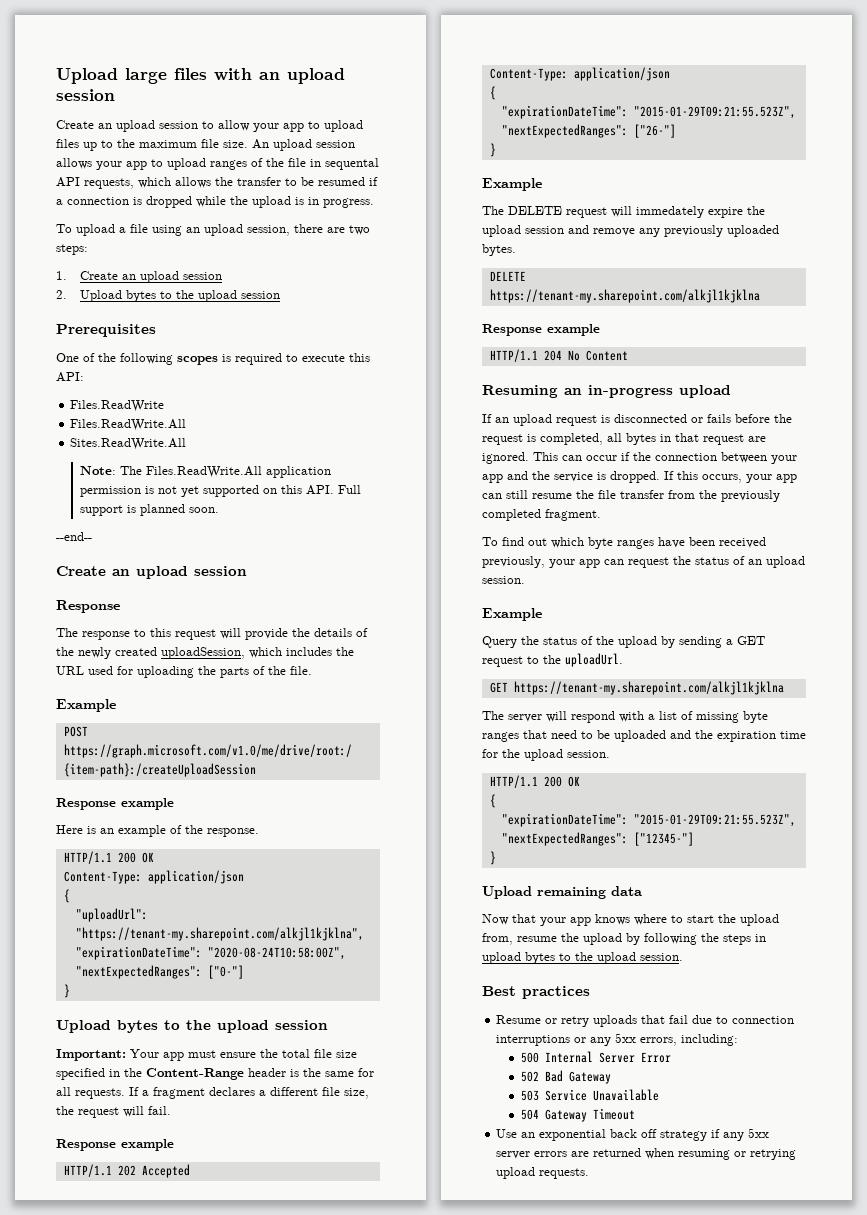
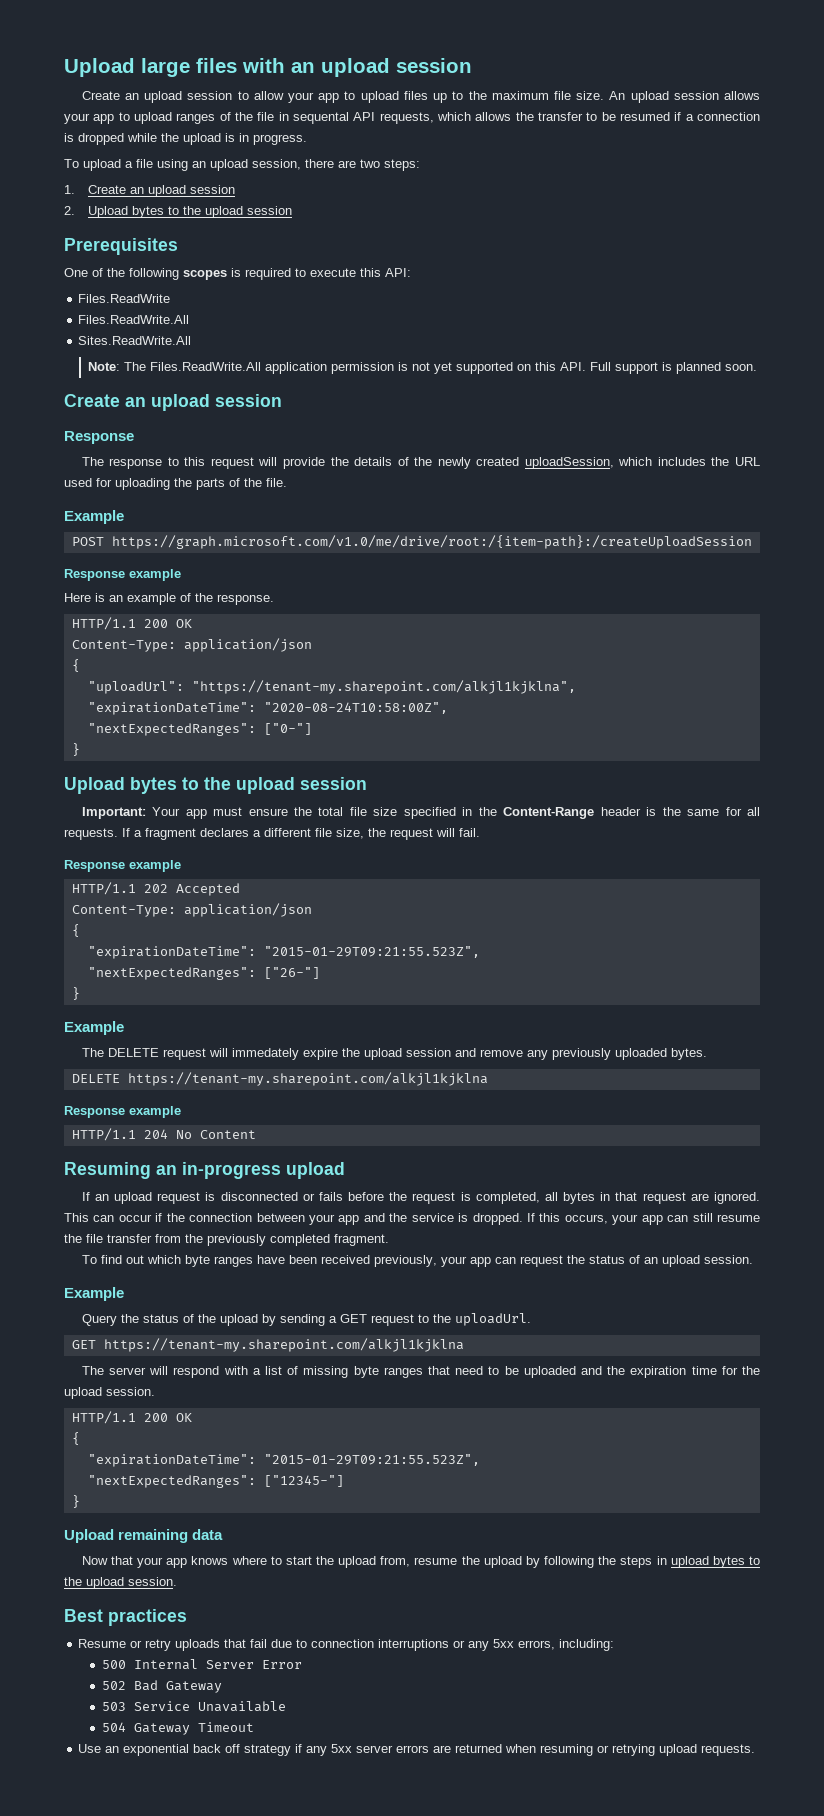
- --end--

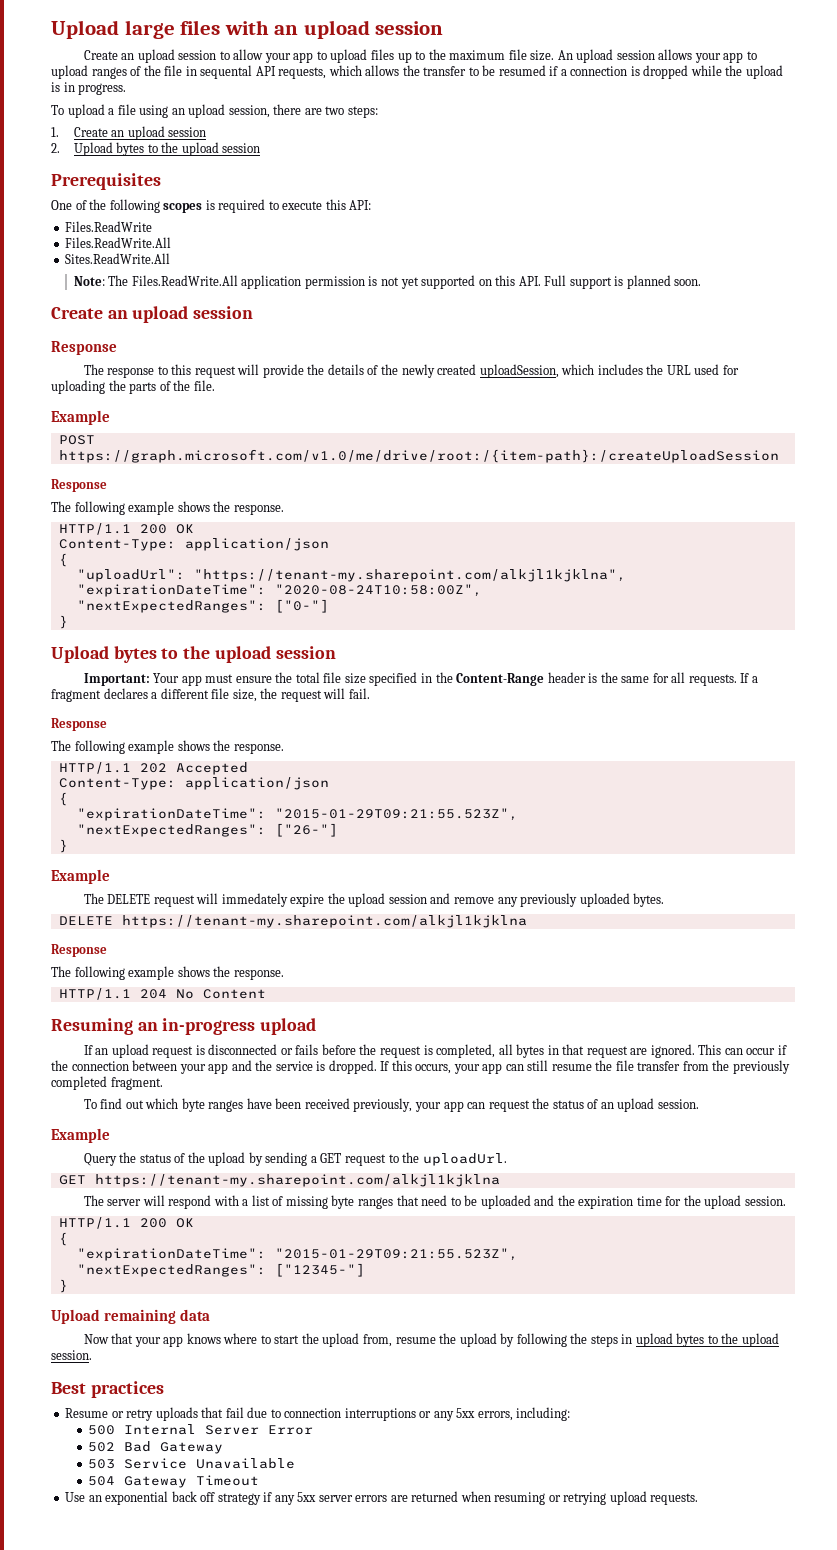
  POST https://graph.microsoft.com/v1.0/me/drive/root:/{item-path}:/createUploadSession
- Response example
- Here is an example of the response.
+ Response
+ The following example shows the response.
  If a fragment declares a different file size, the request will fail.
- Response example
+ Response
+ The following example shows the response.
  DELETE https://tenant-my.sharepoint.com/alkjl1kjklna
- Response example
+ Response
+ The following example shows the response.

